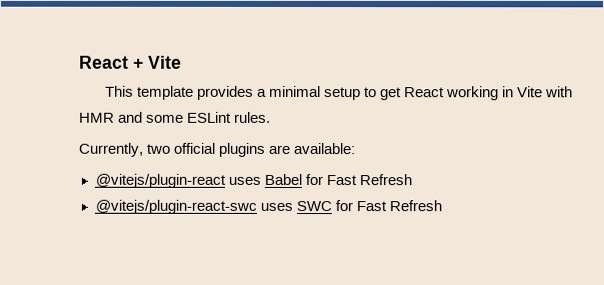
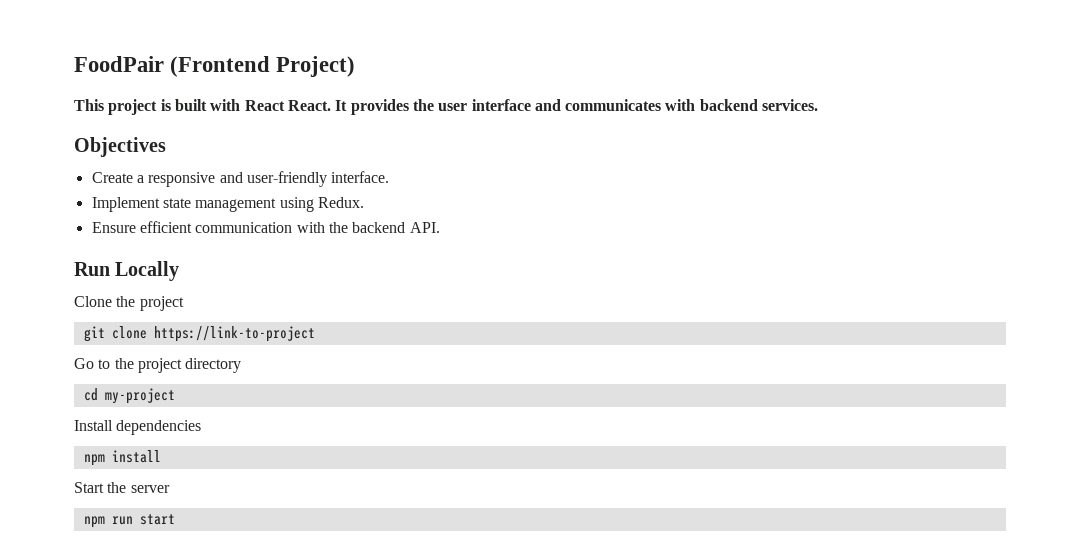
- React + Vite
- This template provides a minimal setup to get React working in Vite with HMR and some ESLint rules.
- Currently, two official plugins are available:
- @vitejs/plugin-react uses Babel for Fast Refresh
- @vitejs/plugin-react-swc uses SWC for Fast Refresh
+ FoodPair (Frontend Project)
+ This project is built with React React. It provides the user interface and communicates with backend services.
+ Objectives
+ Create a responsive and user-friendly interface.
+ Implement state management using Redux.
+ Ensure efficient communication with the backend API.
+ Run Locally
+ Clone the project
+ git clone https://link-to-project
+ Go to the project directory
+ cd my-project
+ Install dependencies
+ npm install
+ Start the server
+ npm run start

